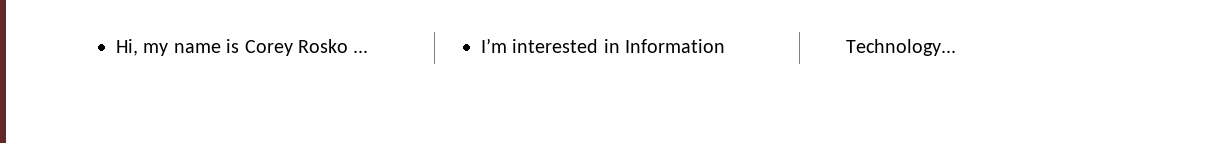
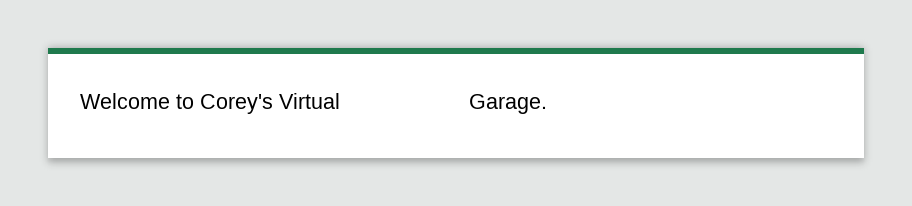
- Hi, my name is Corey Rosko ...
- I’m interested in Information Technology...
+ Welcome to Corey's Virtual Garage.

